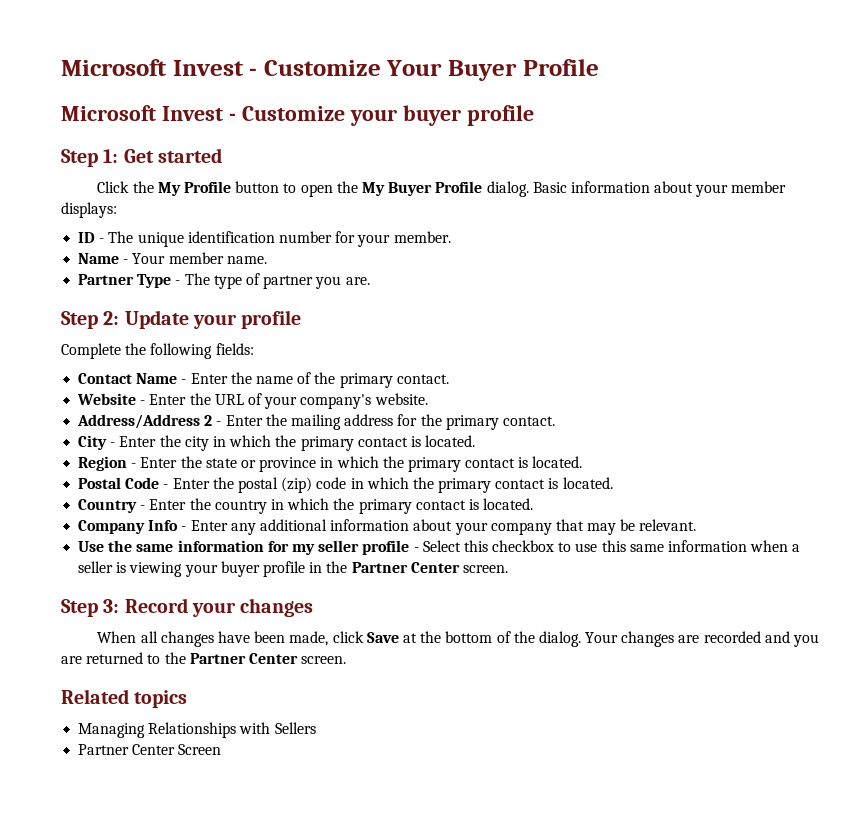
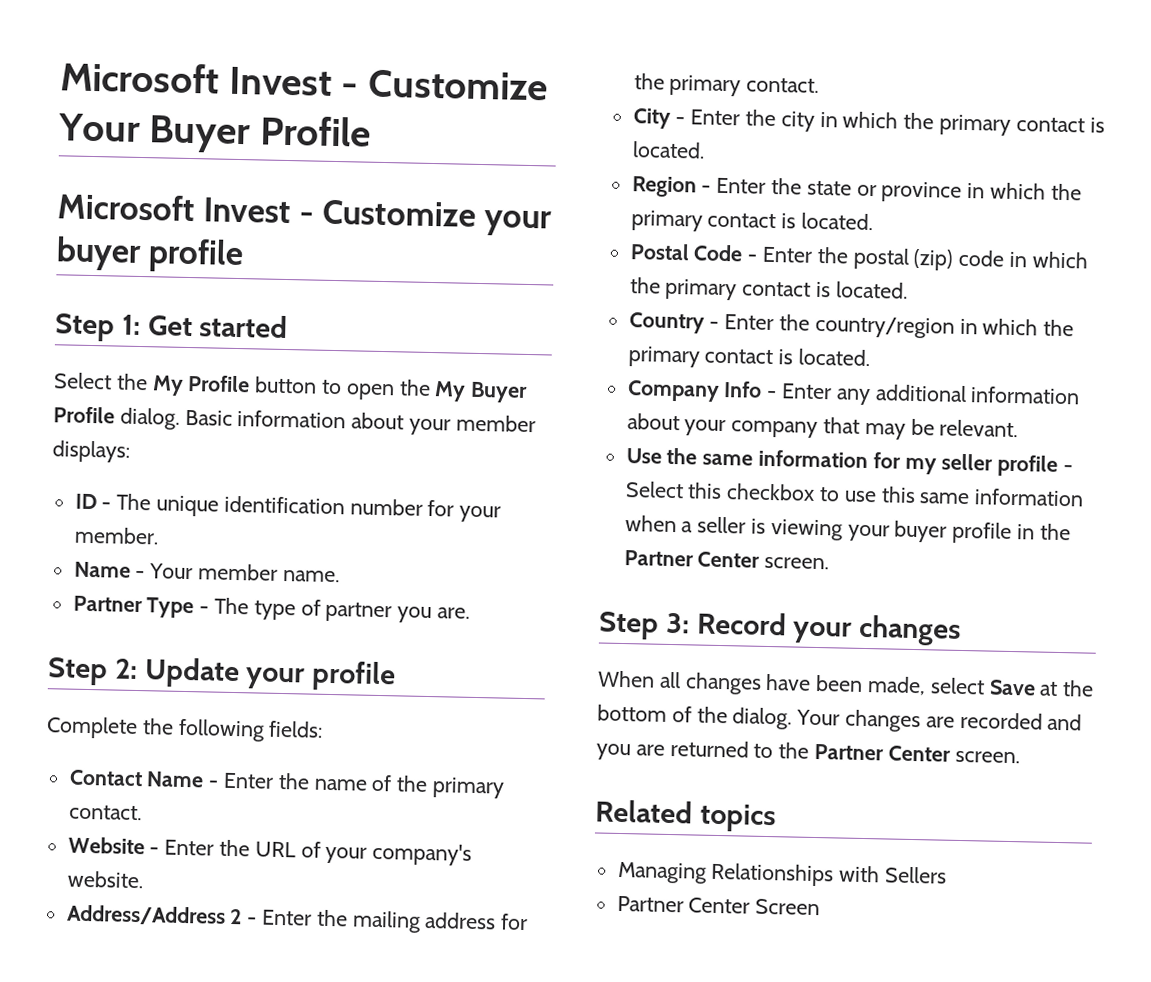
- Click the My Profile button to open the My Buyer Profile dialog.
+ Select the My Profile button to open the My Buyer Profile dialog.
- Country - Enter the country in which the primary contact is located.
+ Country - Enter the country/region in which the primary contact is located.
- When all changes have been made, click Save at the bottom of the dialog.
+ When all changes have been made, select Save at the bottom of the dialog.

